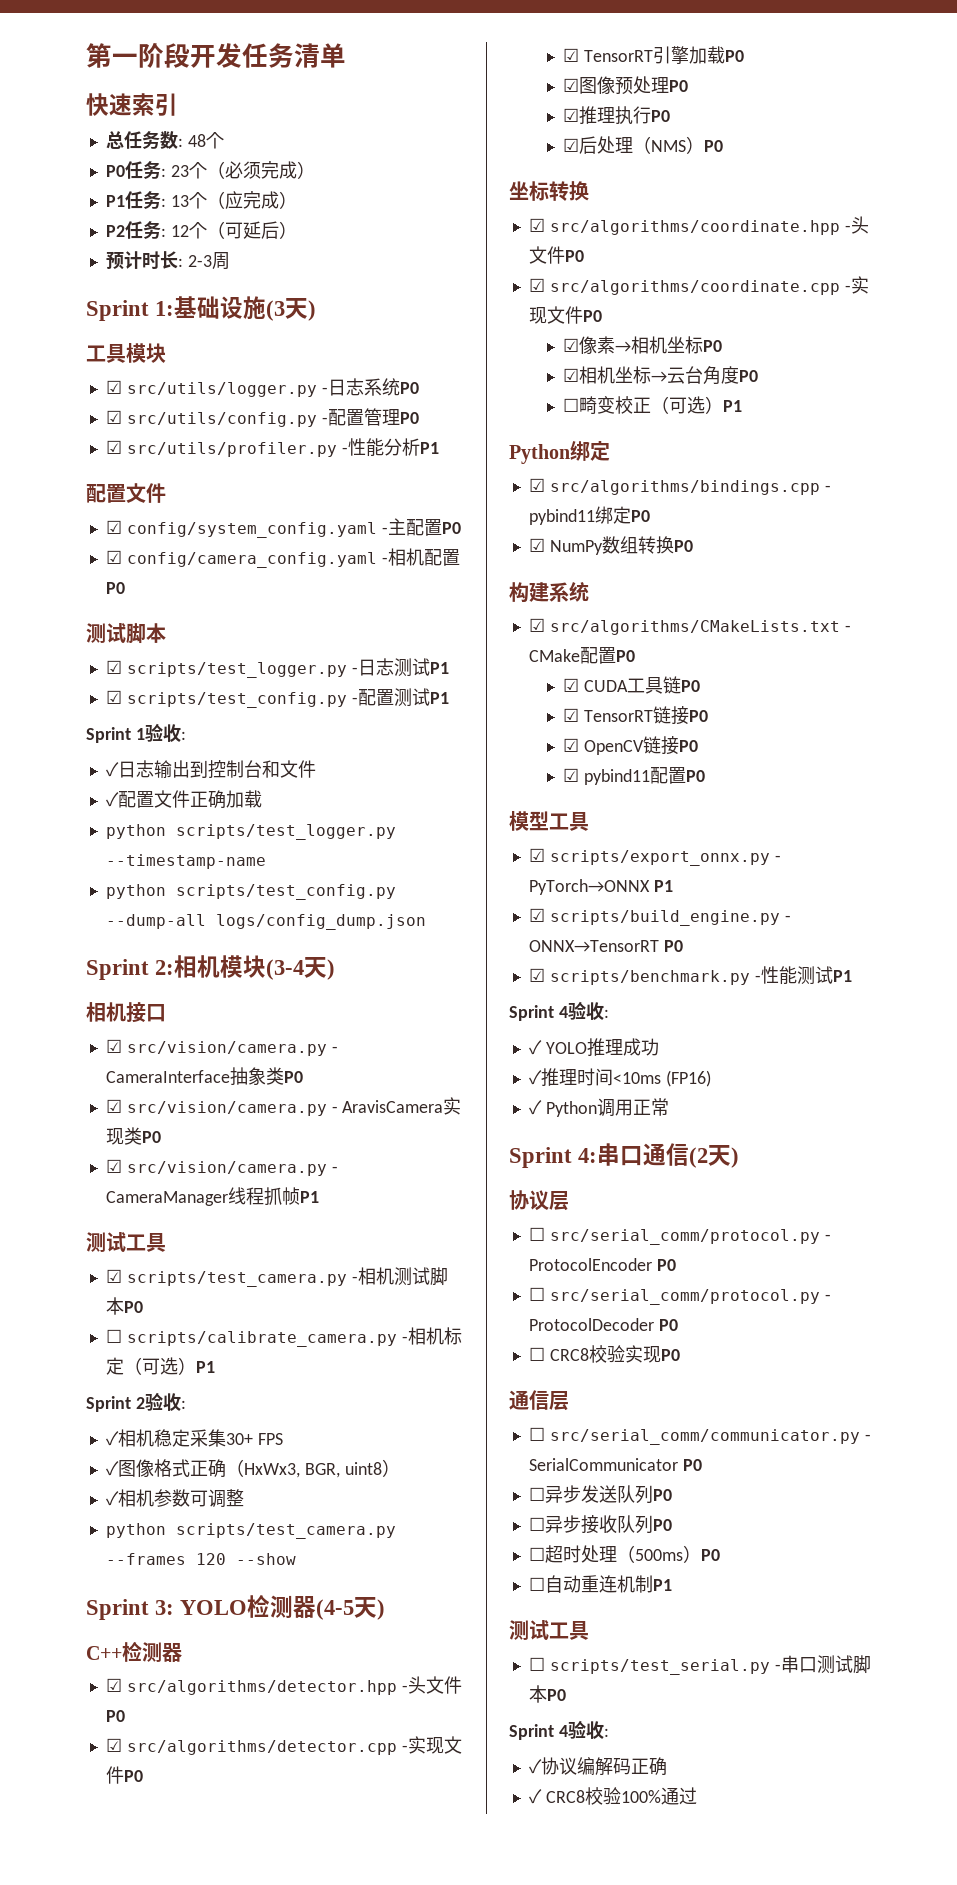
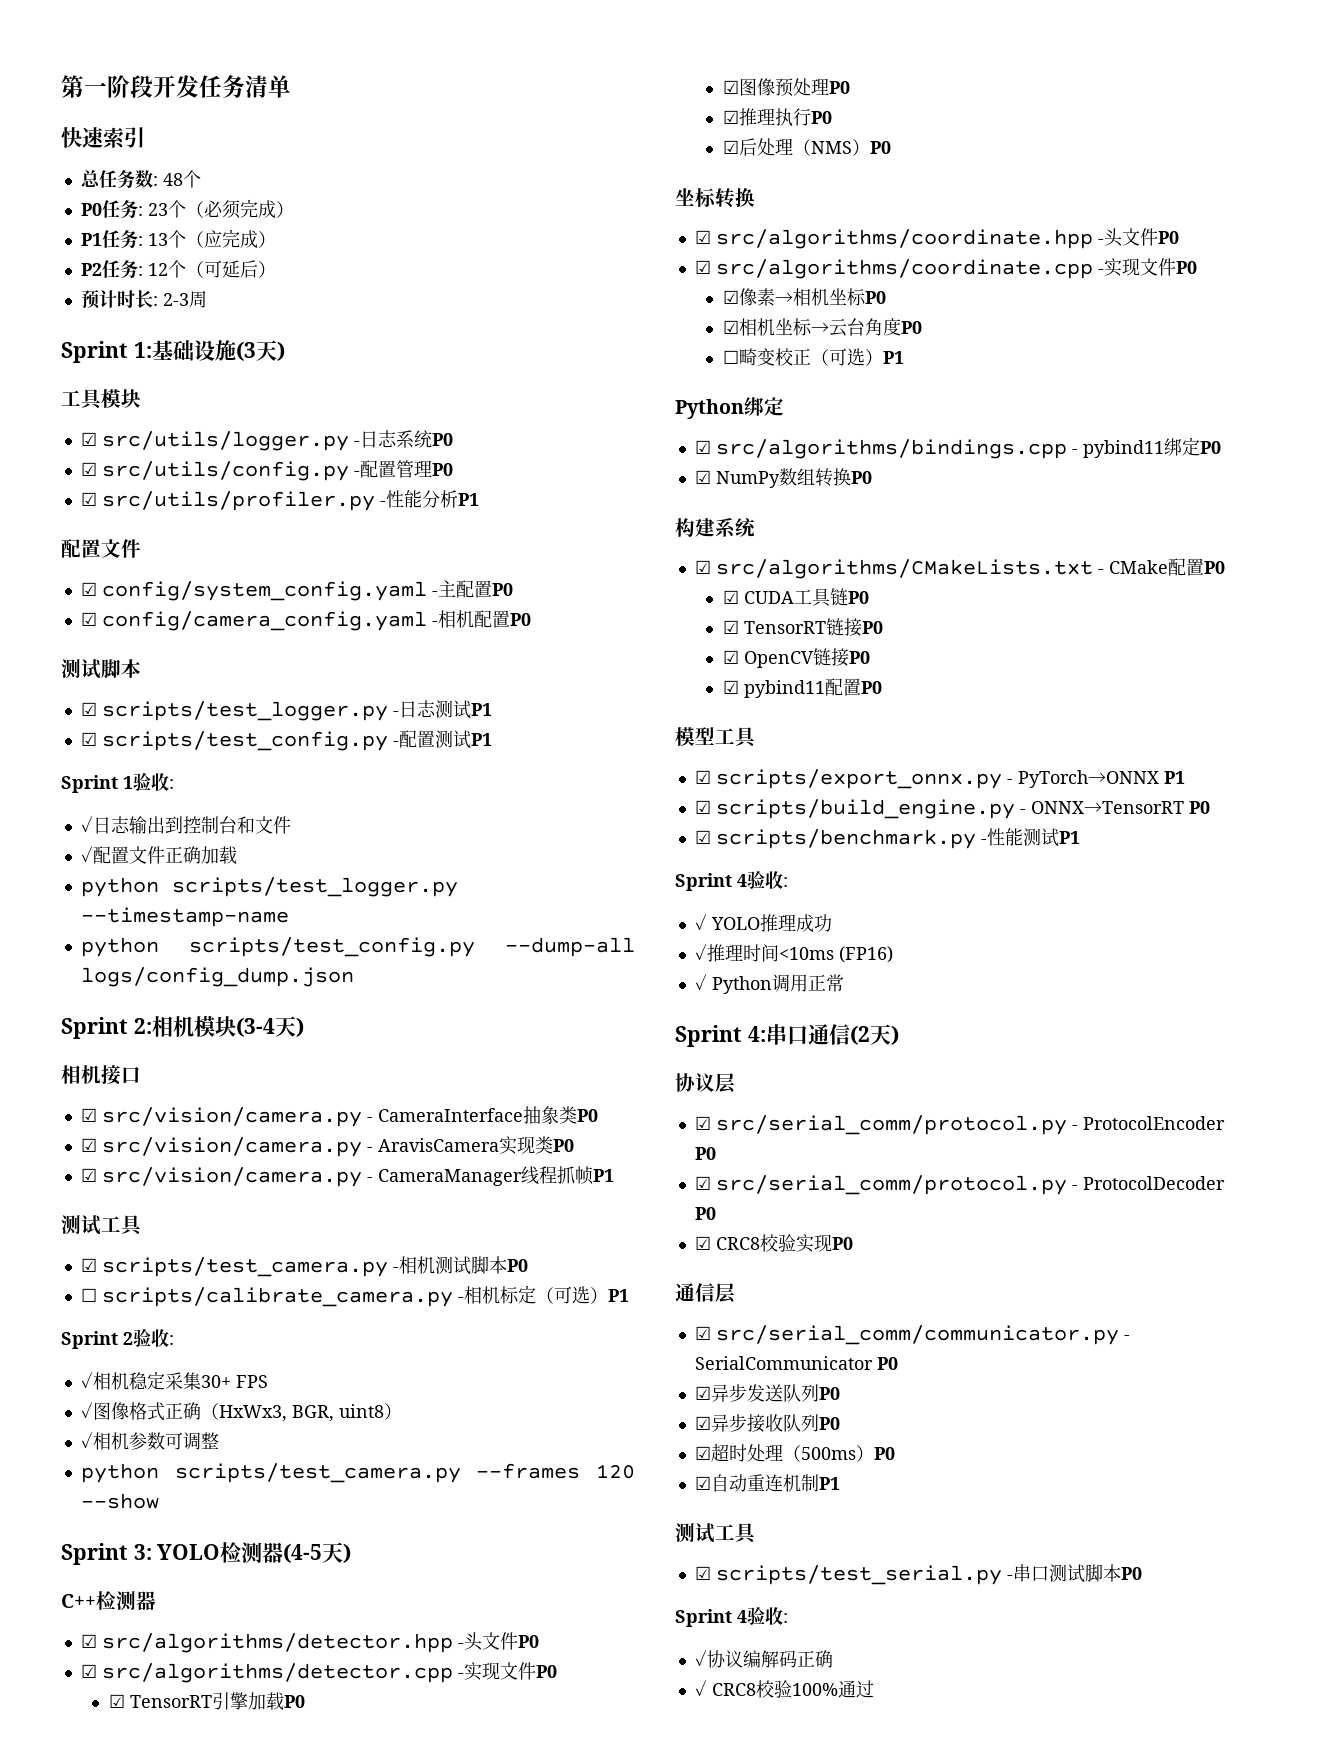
- ☐ src/serial_comm/protocol.py - ProtocolEncoder P0
+ ☑ src/serial_comm/protocol.py - ProtocolEncoder P0
- ☐ src/serial_comm/protocol.py - ProtocolDecoder P0
+ ☑ src/serial_comm/protocol.py - ProtocolDecoder P0
- ☐ CRC8校验实现P0
+ ☑ CRC8校验实现P0
- ☐ src/serial_comm/communicator.py - SerialCommunicator P0
+ ☑ src/serial_comm/communicator.py - SerialCommunicator P0
- ☐异步发送队列P0
+ ☑异步发送队列P0
- ☐异步接收队列P0
+ ☑异步接收队列P0
- ☐超时处理（500ms）P0
+ ☑超时处理（500ms）P0
- ☐自动重连机制P1
+ ☑自动重连机制P1
- ☐ scripts/test_serial.py -串口测试脚本P0
+ ☑ scripts/test_serial.py -串口测试脚本P0

